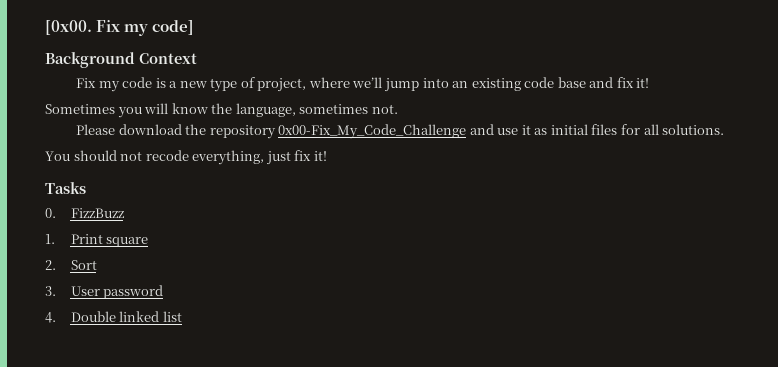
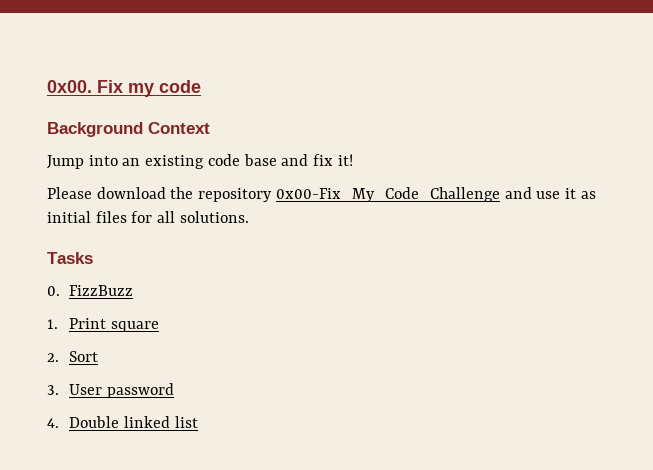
- [0x00. Fix my code]
+ 0x00. Fix my code
- Fix my code is a new type of project, where we’ll jump into an existing code base and fix it!
+ Jump into an existing code base and fix it!
- Sometimes you will know the language, sometimes not.
- You should not recode everything, just fix it!

